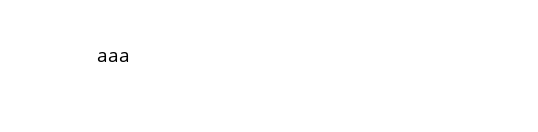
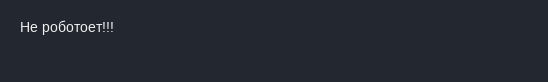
- aaa
+ Не роботоет!!!

